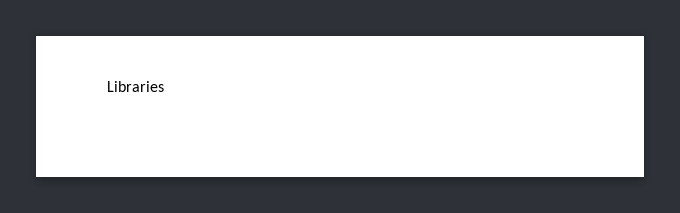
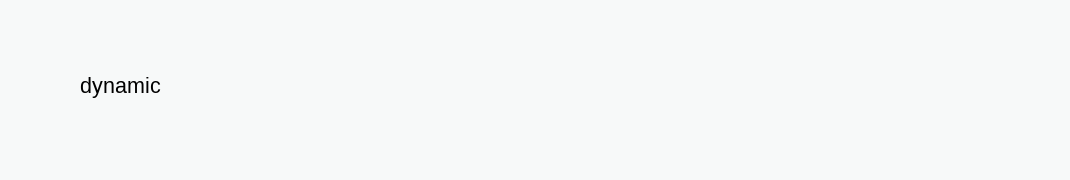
- Libraries
+ dynamic

